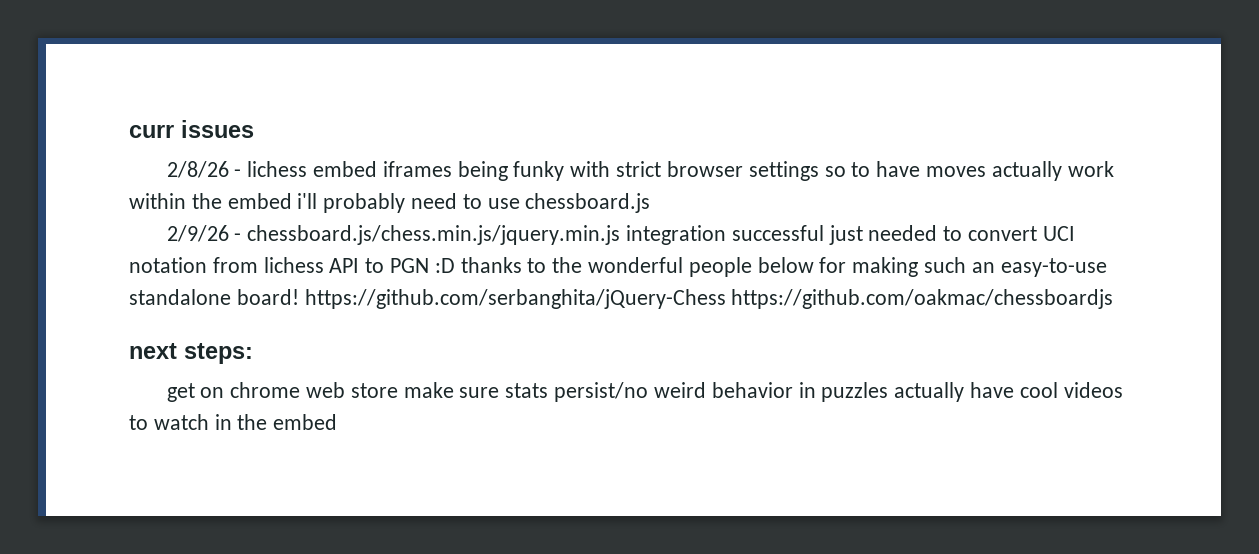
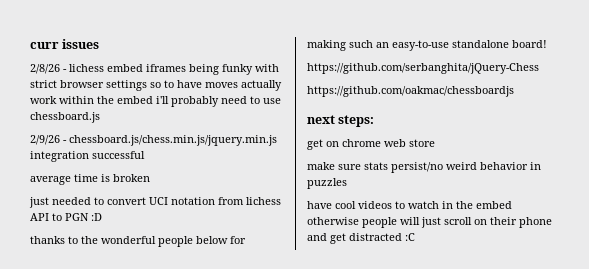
- 2/9/26 - chessboard.js/chess.min.js/jquery.min.js integration successful just needed to convert UCI notation from lichess API to PGN :D thanks to the wonderful people below for making such an easy-to-use standalone board! https://github.com/serbanghita/jQuery-Chess https://github.com/oakmac/chessboardjs
+ 2/9/26 - chessboard.js/chess.min.js/jquery.min.js integration successful
+ average time is broken
+ just needed to convert UCI notation from lichess API to PGN :D
+ thanks to the wonderful people below for making such an easy-to-use standalone board!
+ https://github.com/serbanghita/jQuery-Chess
+ https://github.com/oakmac/chessboardjs
- get on chrome web store make sure stats persist/no weird behavior in puzzles actually have cool videos to watch in the embed
+ get on chrome web store
+ make sure stats persist/no weird behavior in puzzles
+ have cool videos to watch in the embed otherwise people will just scroll on their phone and get distracted :C

